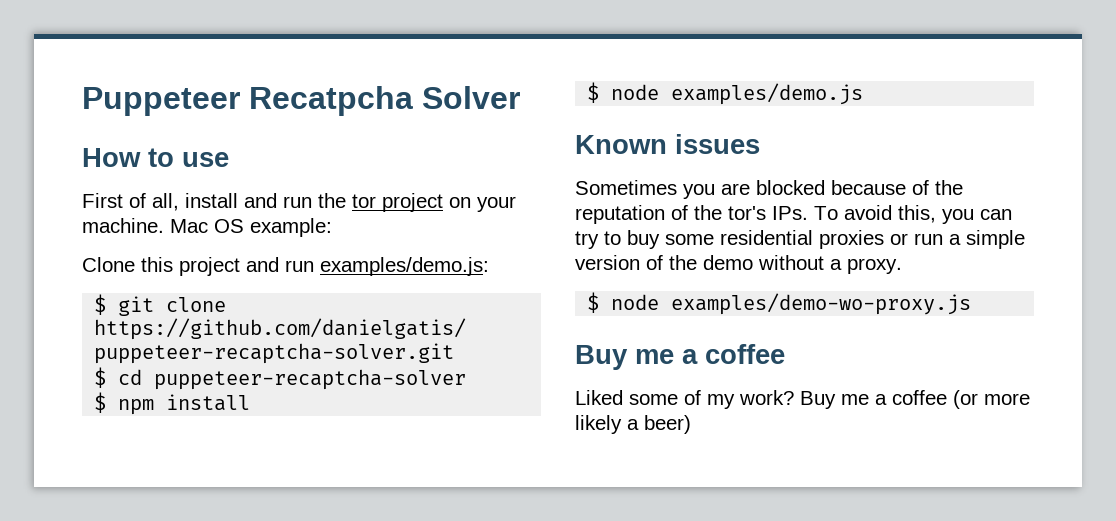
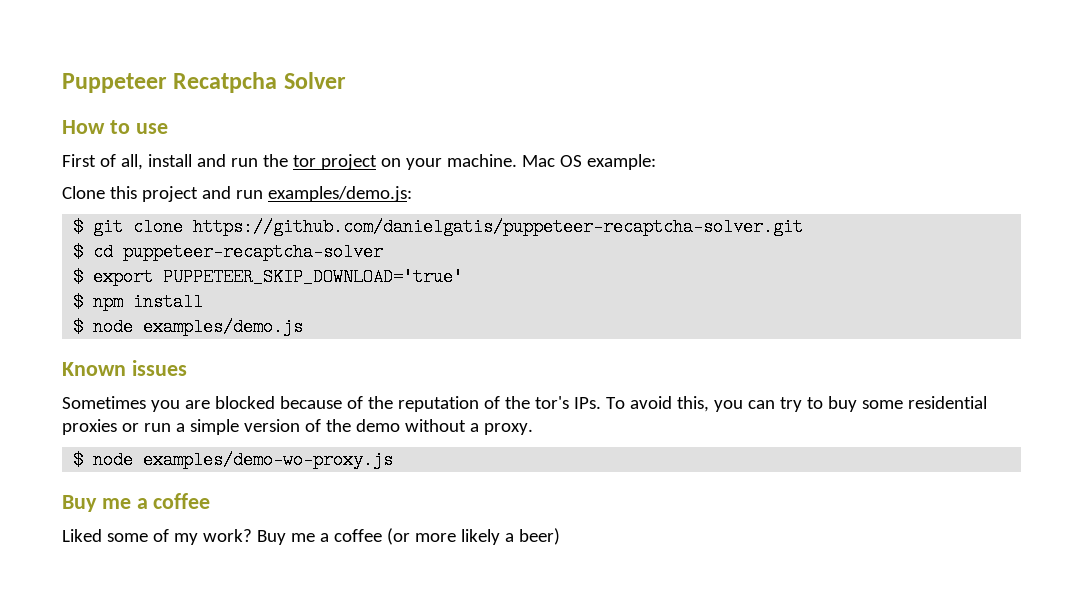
+ $ export PUPPETEER_SKIP_DOWNLOAD='true'

